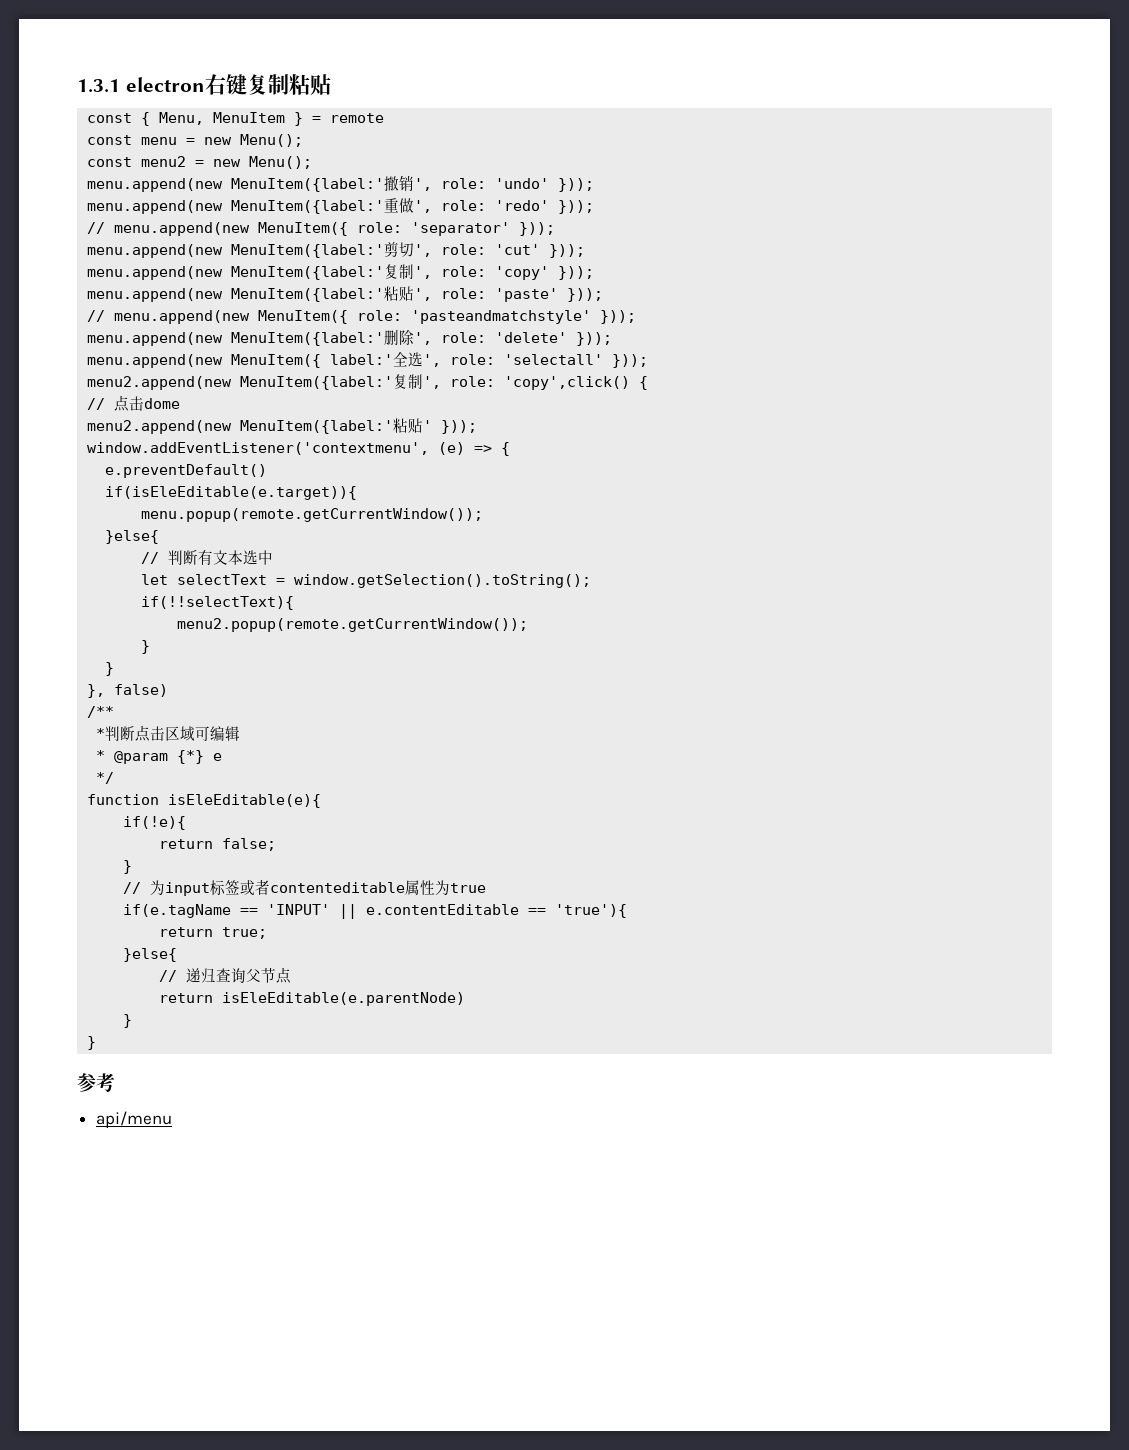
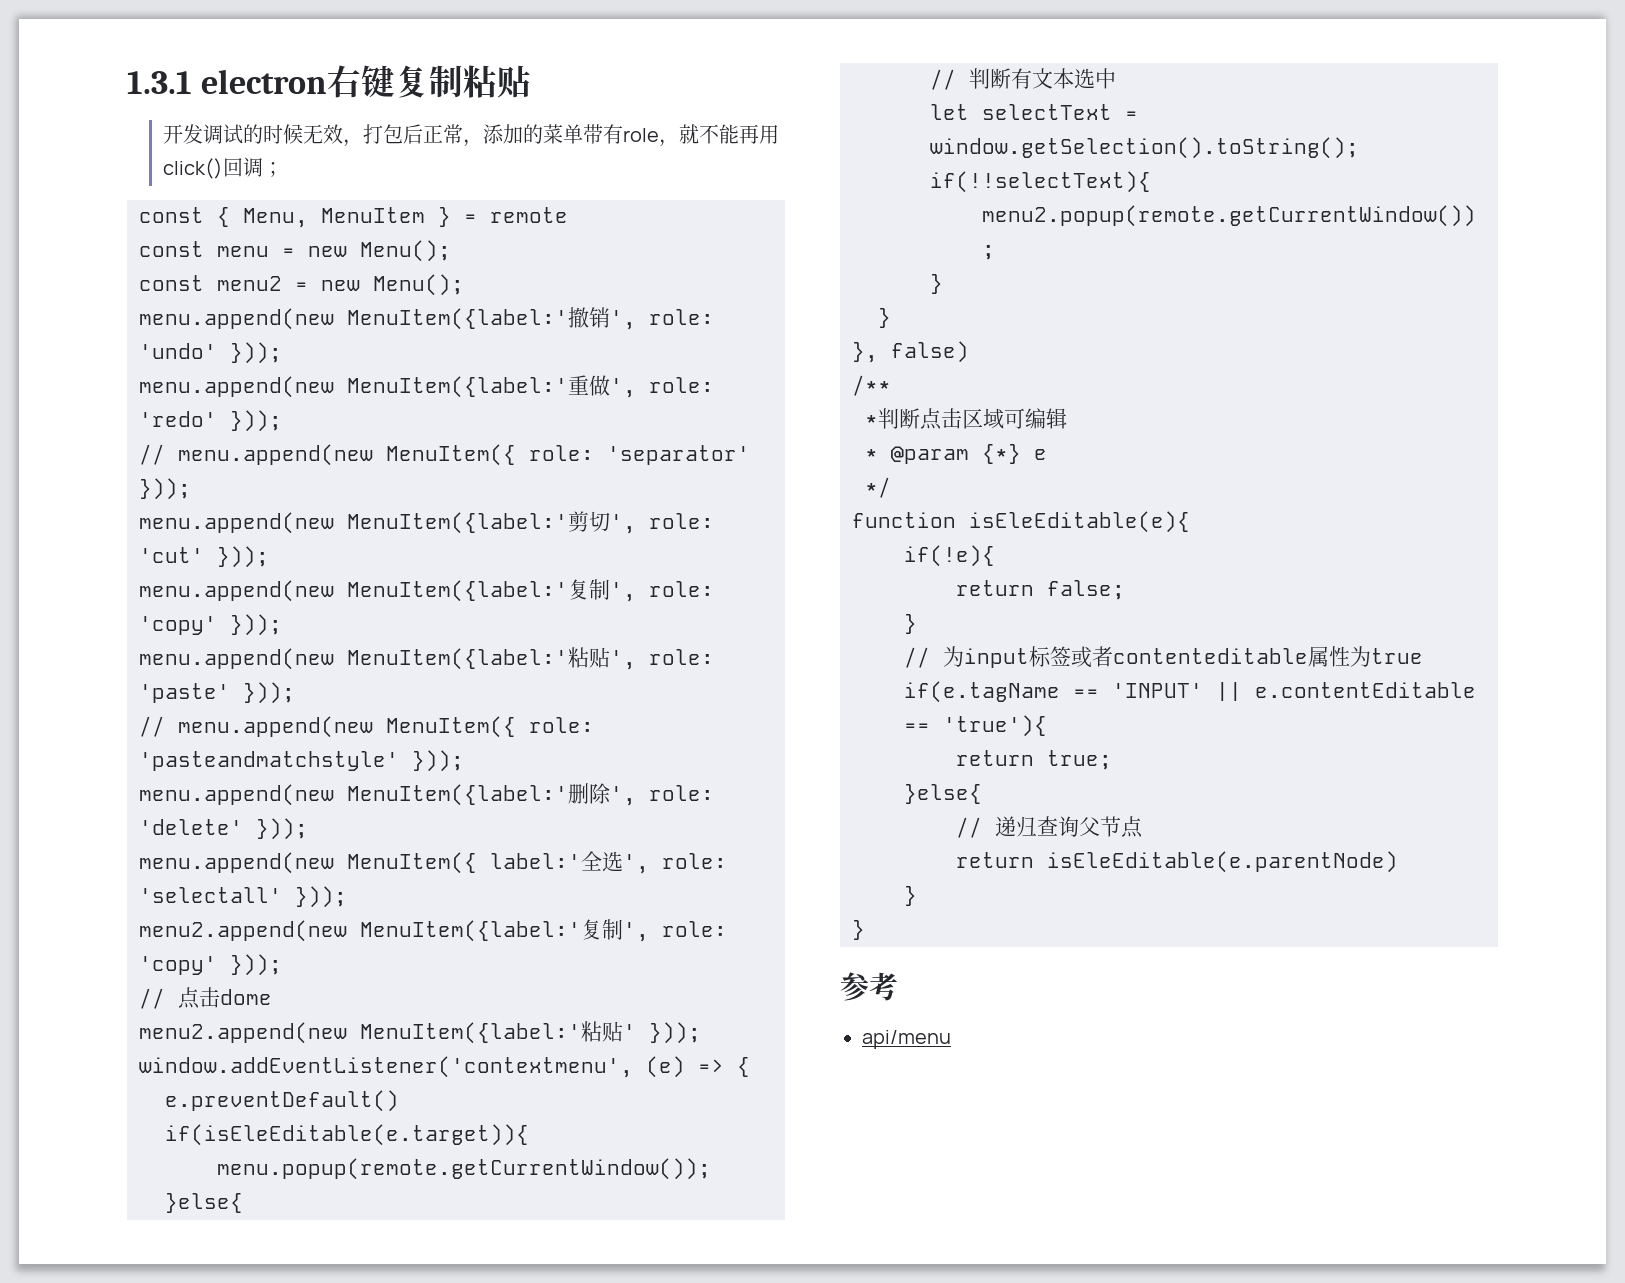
+ 开发调试的时候无效，打包后正常，添加的菜单带有role，就不能再用click()回调；
- menu2.append(new MenuItem({label:'复制', role: 'copy',click() {
+ menu2.append(new MenuItem({label:'复制', role: 'copy' }));

